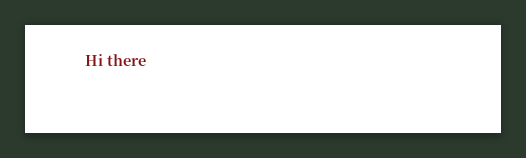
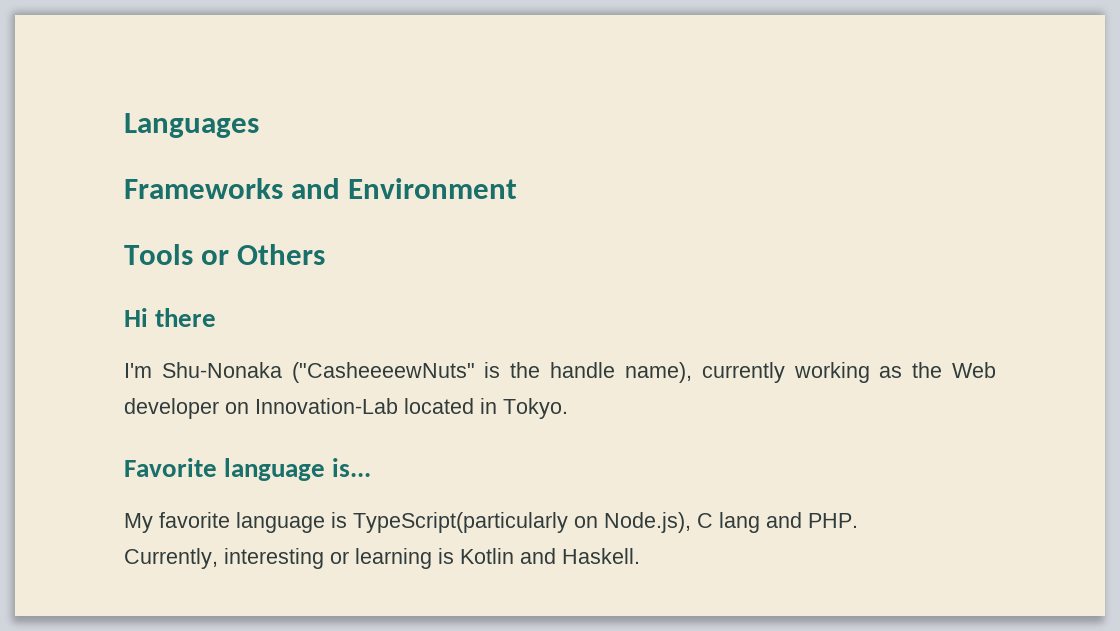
+ Languages
+ Frameworks and Environment
+ Tools or Others
  Hi there
+ I'm Shu-Nonaka ("CasheeeewNuts" is the handle name), currently working as the Web developer on Innovation-Lab located in Tokyo.
+ Favorite language is...
+ My favorite language is TypeScript(particularly on Node.js), C lang and PHP.
+ Currently, interesting or learning is Kotlin and Haskell.

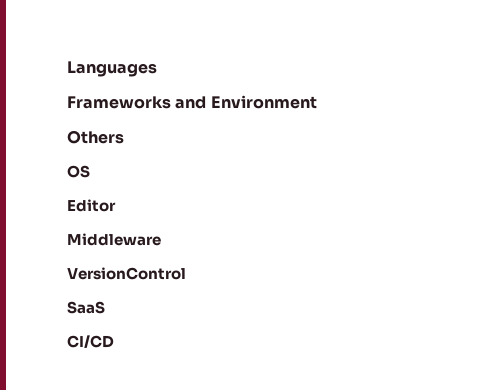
- Tools or Others
+ Others
- Hi there
- I'm Shu-Nonaka ("CasheeeewNuts" is the handle name), currently working as the Web developer on Innovation-Lab located in Tokyo.
- Favorite language is...
- My favorite language is TypeScript(particularly on Node.js), C lang and PHP.
- Currently, interesting or learning is Kotlin and Haskell.
+ OS
+ Editor
+ Middleware
+ VersionControl
+ SaaS
+ CI/CD

